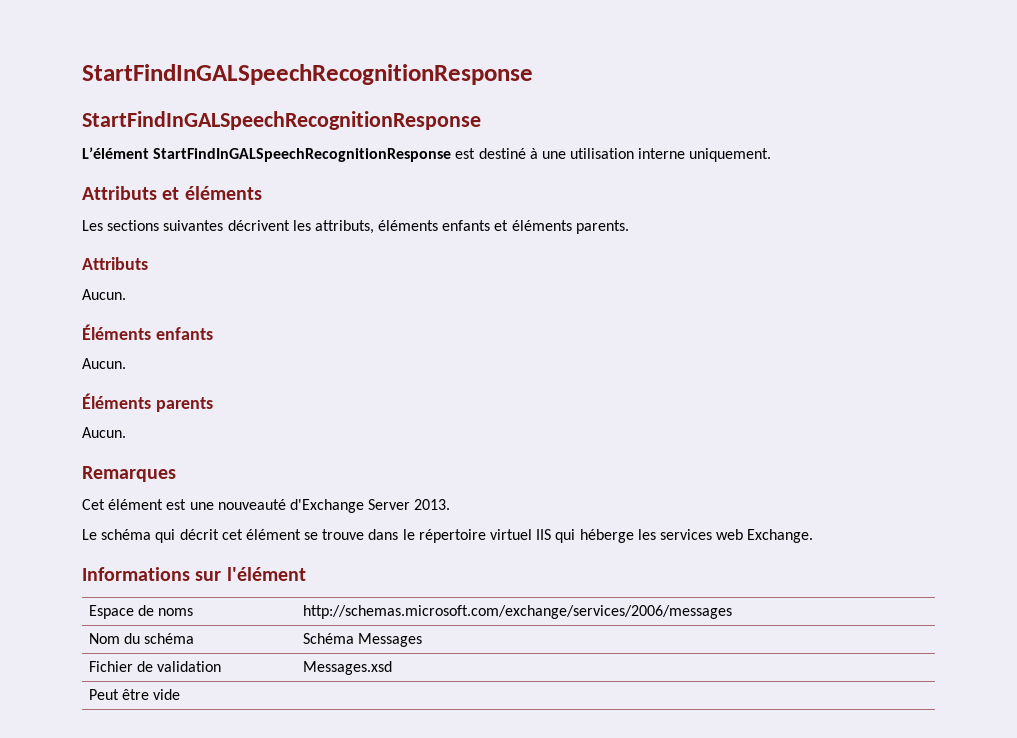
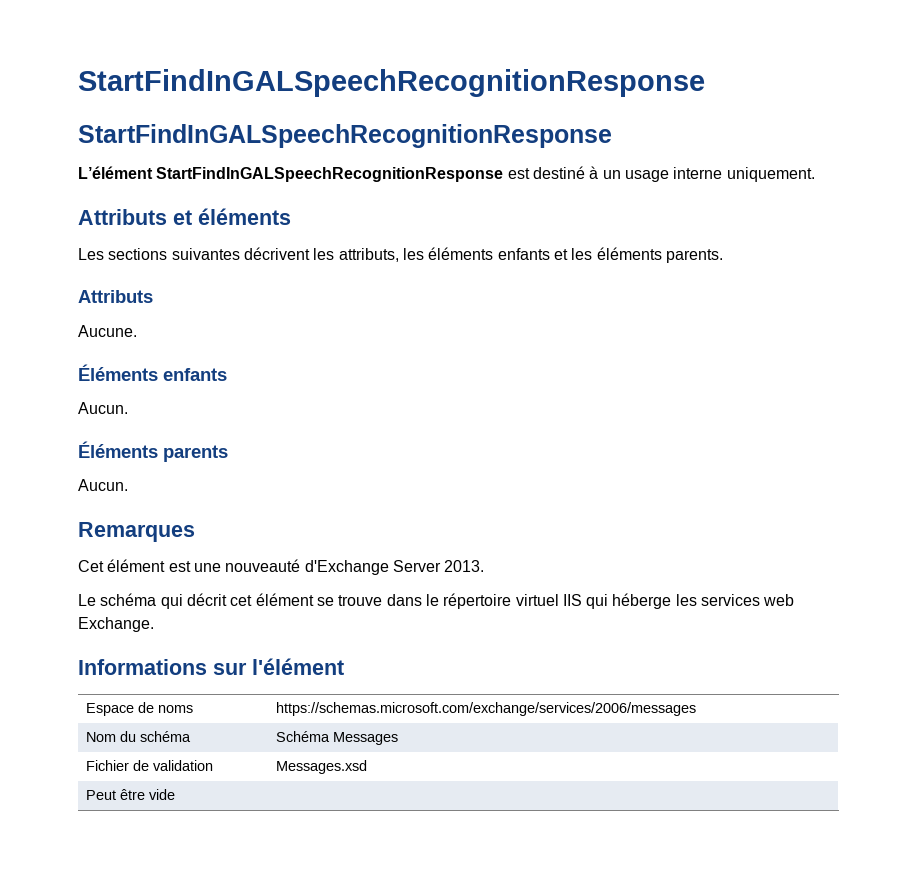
- L’élément StartFindInGALSpeechRecognitionResponse est destiné à une utilisation interne uniquement.
+ L’élément StartFindInGALSpeechRecognitionResponse est destiné à un usage interne uniquement.
- Les sections suivantes décrivent les attributs, éléments enfants et éléments parents.
+ Les sections suivantes décrivent les attributs, les éléments enfants et les éléments parents.
  Attributs
- Aucun.
+ Aucune.
- Espace de noms | http://schemas.microsoft.com/exchange/services/2006/messages
+ Espace de noms | https://schemas.microsoft.com/exchange/services/2006/messages

